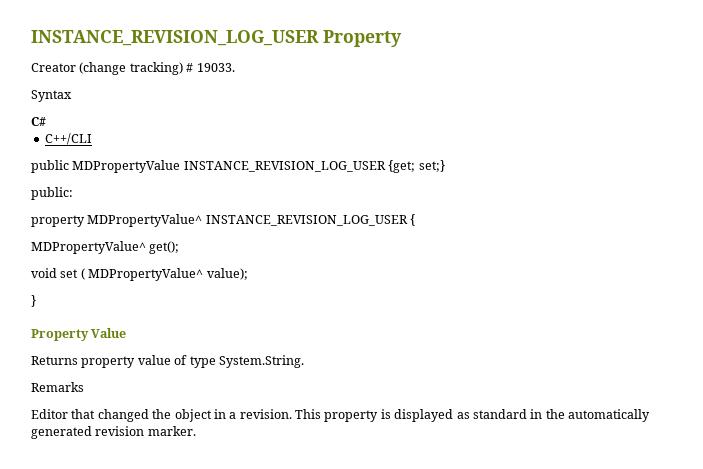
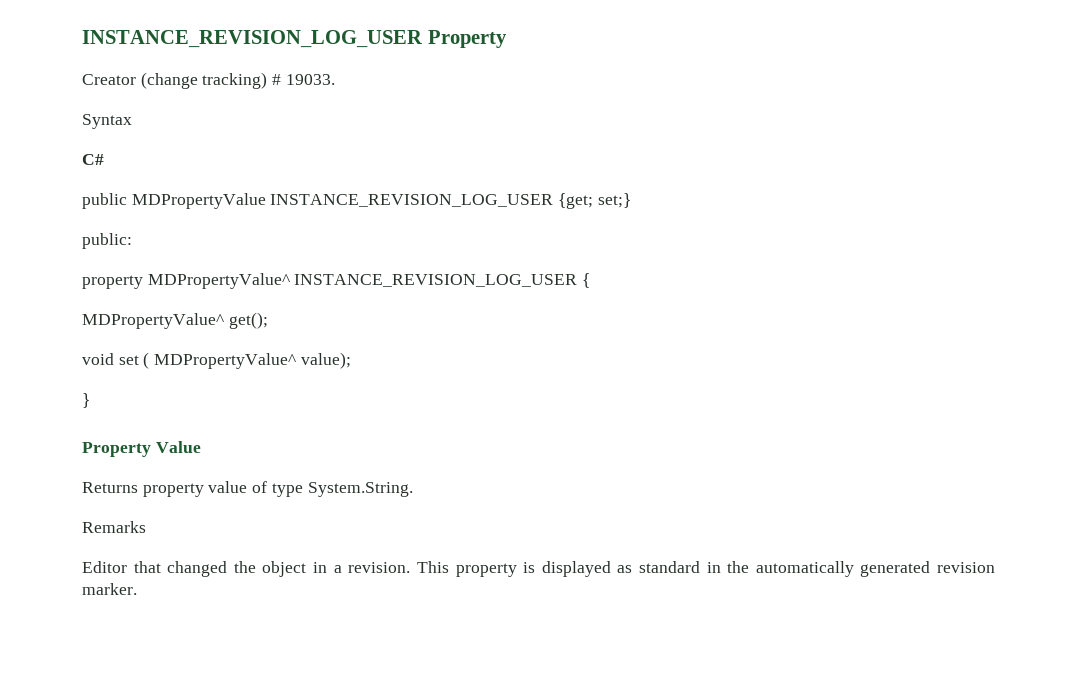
- C++/CLI

